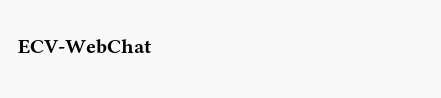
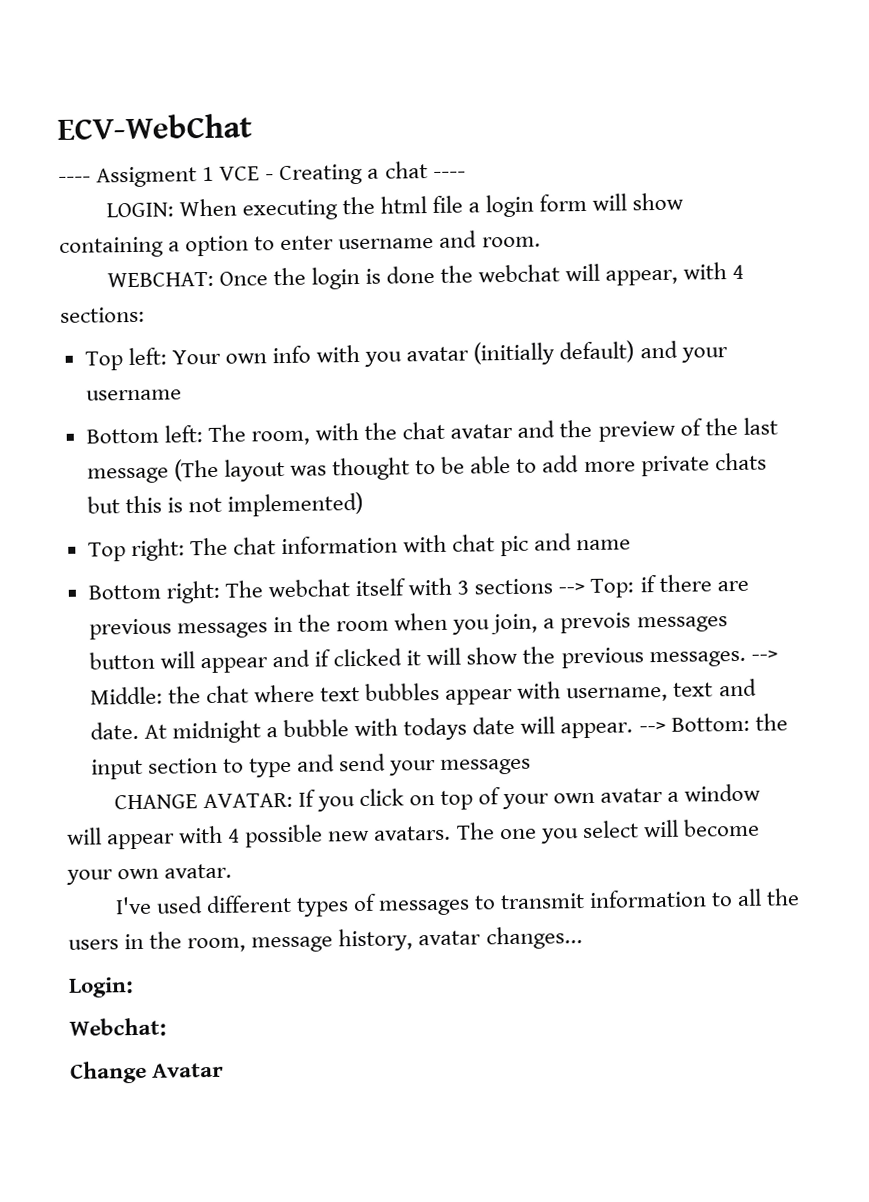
+ ---- Assigment 1 VCE - Creating a chat ----
+ LOGIN: When executing the html file a login form will show containing a option to enter username and room.
+ WEBCHAT: Once the login is done the webchat will appear, with 4 sections:
+ Top left: Your own info with you avatar (initially default) and your username
+ Bottom left: The room, with the chat avatar and the preview of the last message (The layout was thought to be able to add more private chats but this is not implemented)
+ Top right: The chat information with chat pic and name
+ Bottom right: The webchat itself with 3 sections --> Top: if there are previous messages in the room when you join, a prevois messages button will appear and if clicked it will show the previous messages. --> Middle: the chat where text bubbles appear with username, text and date. At midnight a bubble with todays date will appear. --> Bottom: the input section to type and send your messages
+ CHANGE AVATAR: If you click on top of your own avatar a window will appear with 4 possible new avatars. The one you select will become your own avatar.
+ I've used different types of messages to transmit information to all the users in the room, message history, avatar changes...
+ Login:
+ Webchat:
+ Change Avatar

